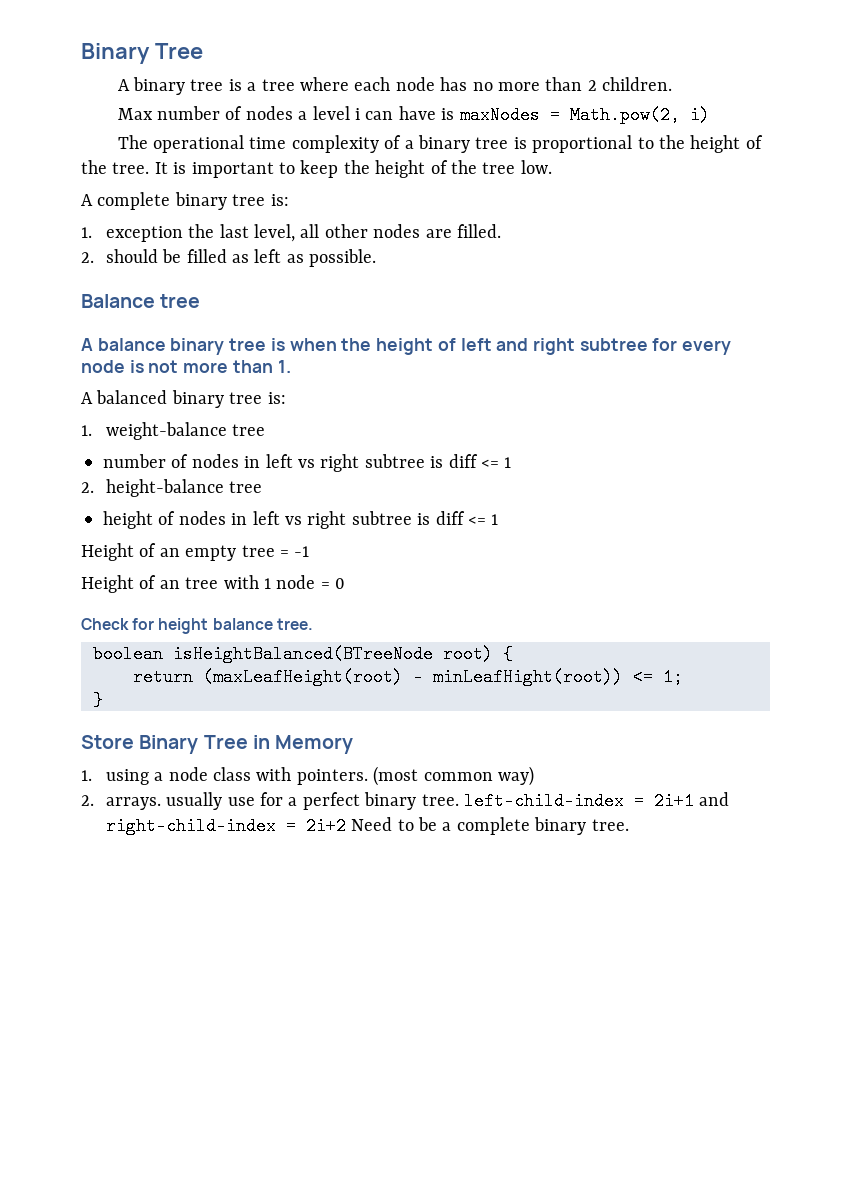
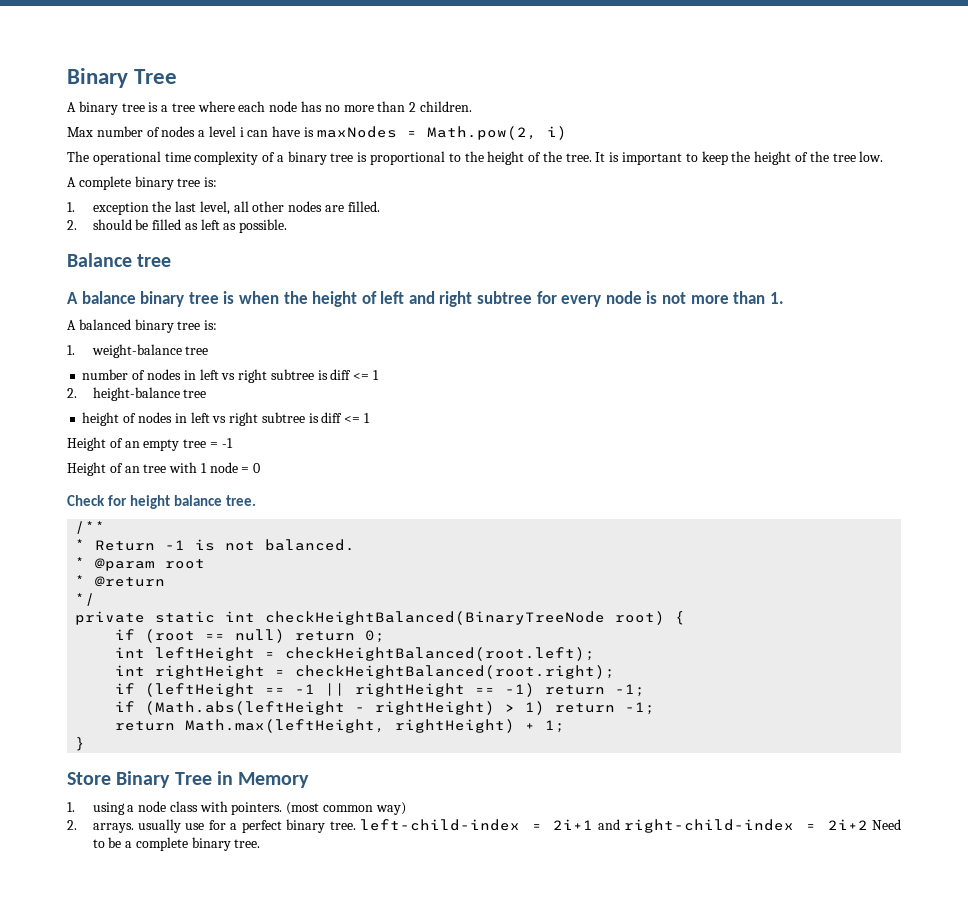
- boolean isHeightBalanced(BTreeNode root) {
- return (maxLeafHeight(root) - minLeafHight(root)) <= 1;
+ /**
+ * Return -1 is not balanced.
+ * @param root
+ * @return
+ */
+ private static int checkHeightBalanced(BinaryTreeNode root) {
+ if (root == null) return 0;
+ int leftHeight = checkHeightBalanced(root.left);
+ int rightHeight = checkHeightBalanced(root.right);
+ if (leftHeight == -1 || rightHeight == -1) return -1;
+ if (Math.abs(leftHeight - rightHeight) > 1) return -1;
+ return Math.max(leftHeight, rightHeight) + 1;

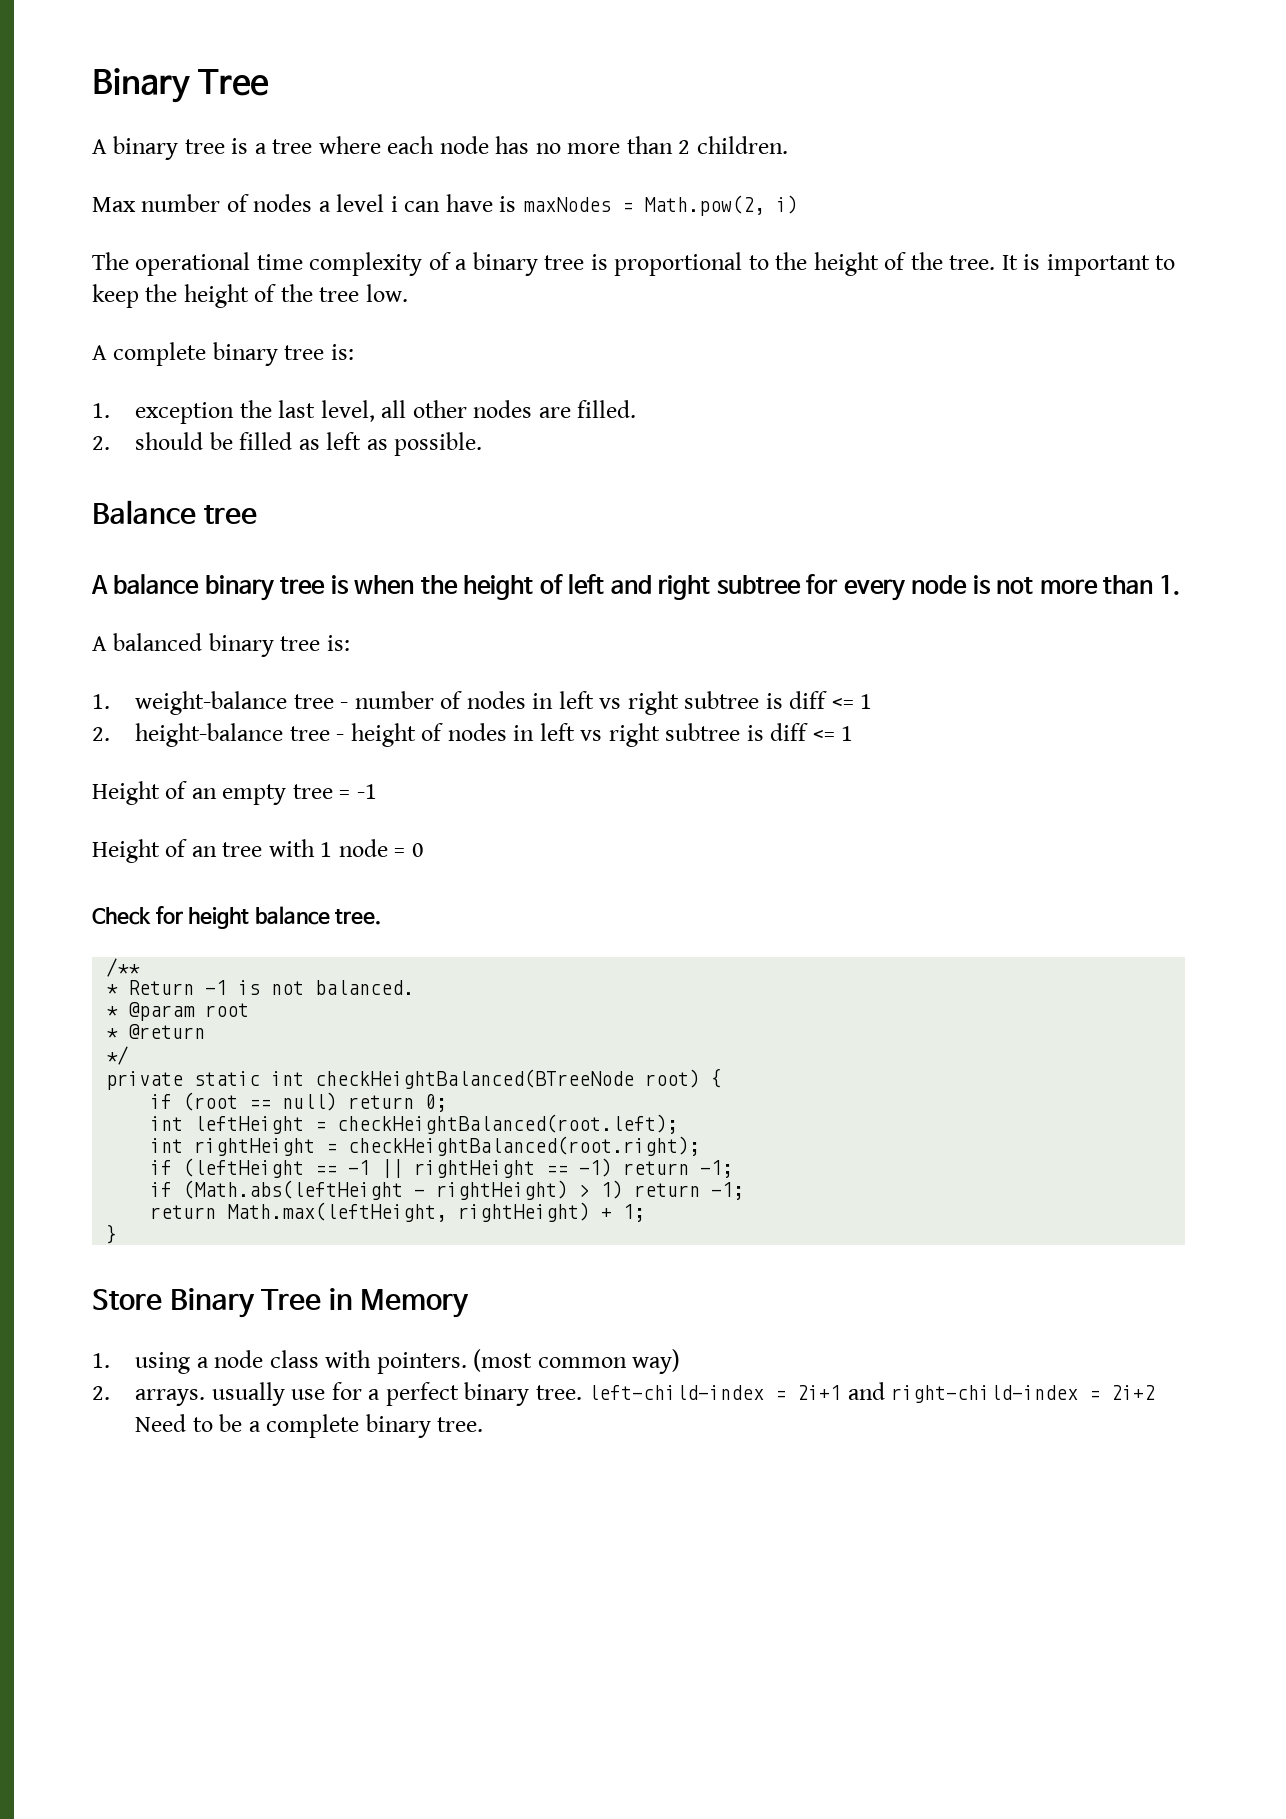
- 1. weight-balance tree
- number of nodes in left vs right subtree is diff <= 1
+ 1. weight-balance tree - number of nodes in left vs right subtree is diff <= 1
- 2. height-balance tree
- height of nodes in left vs right subtree is diff <= 1
+ 2. height-balance tree - height of nodes in left vs right subtree is diff <= 1
- private static int checkHeightBalanced(BinaryTreeNode root) {
+ private static int checkHeightBalanced(BTreeNode root) {

